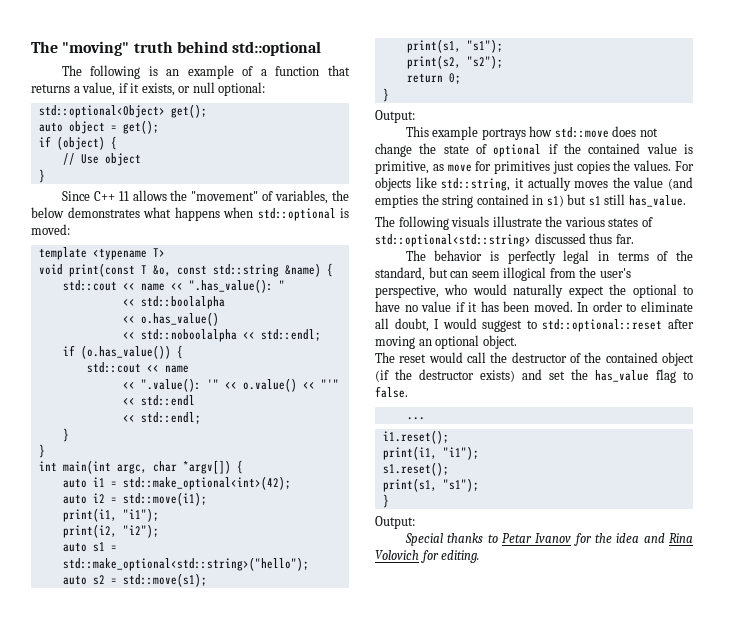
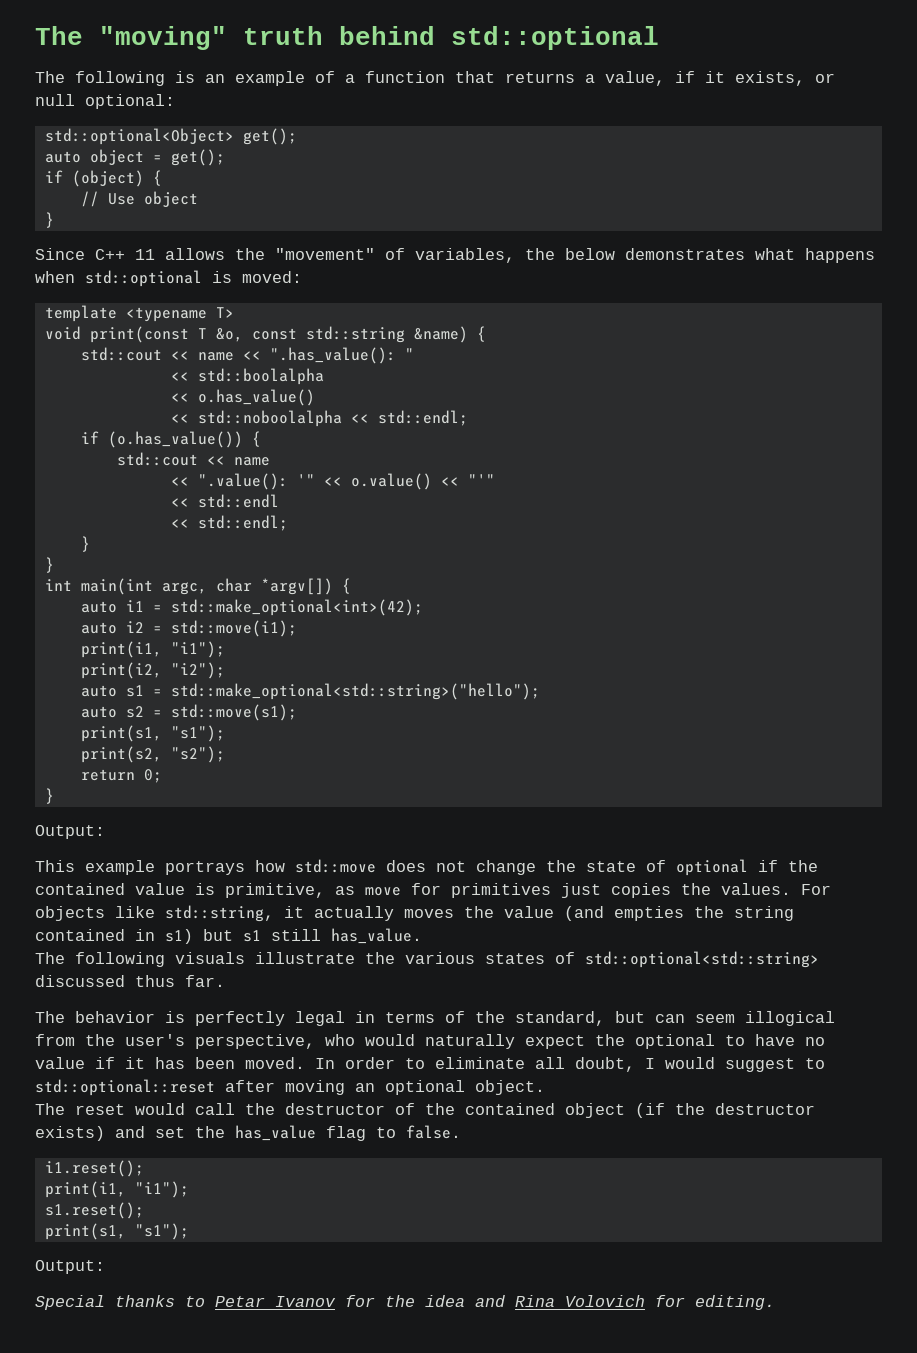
- ...
  s1.reset();
  print(s1, "s1");
- }

